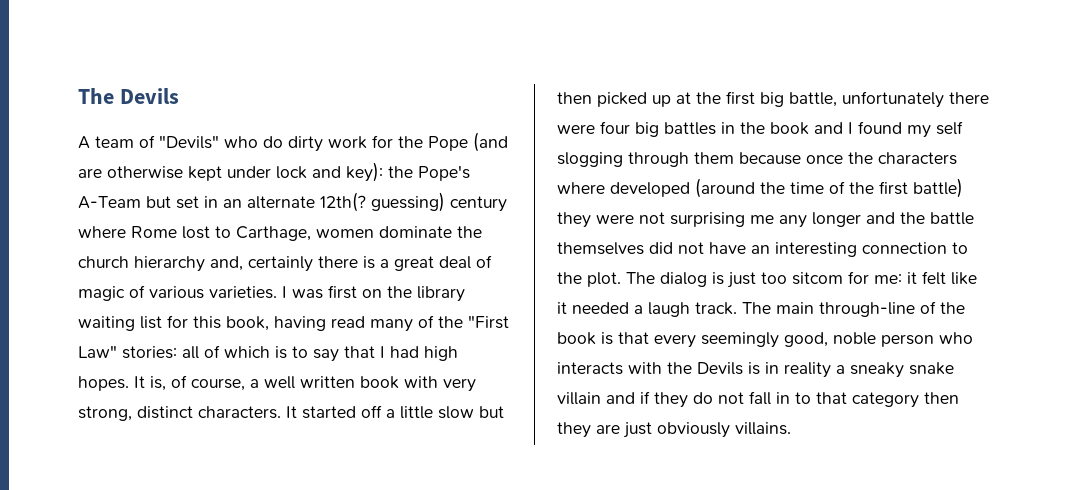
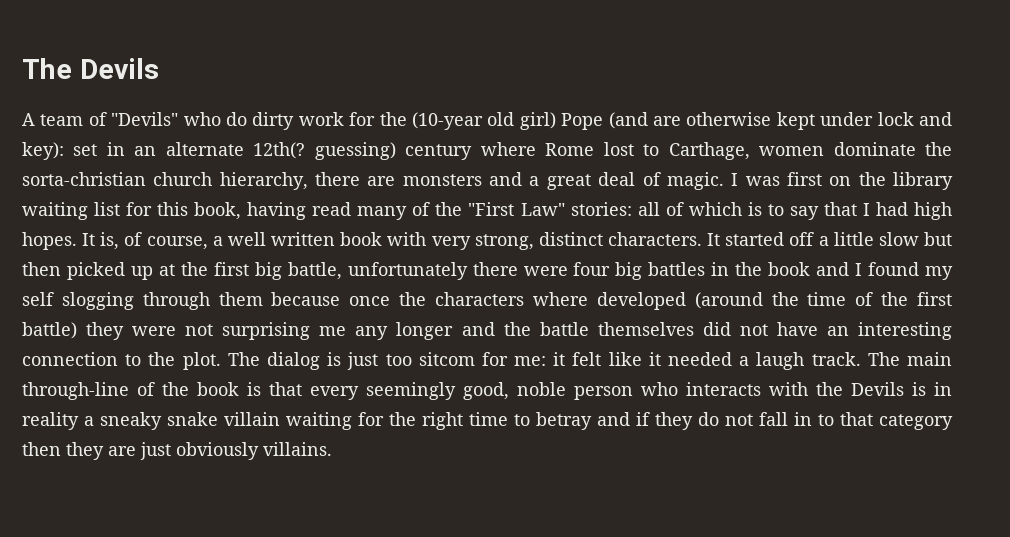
- A team of "Devils" who do dirty work for the Pope (and are otherwise kept under lock and key): the Pope's A-Team but set in an alternate 12th(? guessing) century where Rome lost to Carthage, women dominate the church hierarchy and, certainly there is a great deal of magic of various varieties.
+ A team of "Devils" who do dirty work for the (10-year old girl) Pope (and are otherwise kept under lock and key): set in an alternate 12th(? guessing) century where Rome lost to Carthage, women dominate the sorta-christian church hierarchy, there are monsters and a great deal of magic.
- The main through-line of the book is that every seemingly good, noble person who interacts with the Devils is in reality a sneaky snake villain and if they do not fall in to that category then they are just obviously villains.
+ The main through-line of the book is that every seemingly good, noble person who interacts with the Devils is in reality a sneaky snake villain waiting for the right time to betray and if they do not fall in to that category then they are just obviously villains.

